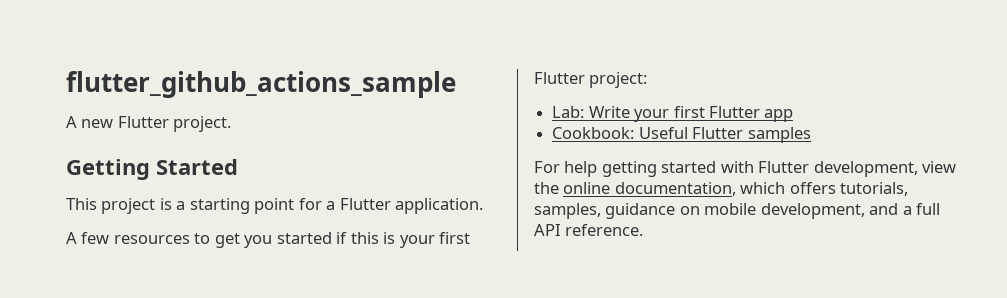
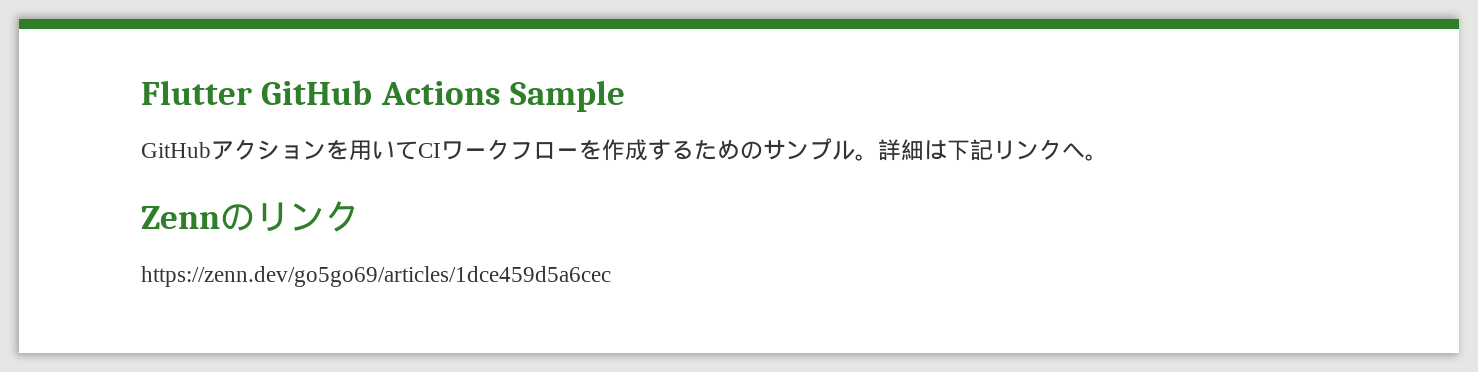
- flutter_github_actions_sample
- A new Flutter project.
- Getting Started
- This project is a starting point for a Flutter application.
- A few resources to get you started if this is your first Flutter project:
- Lab: Write your first Flutter app
- Cookbook: Useful Flutter samples
- For help getting started with Flutter development, view the online documentation, which offers tutorials, samples, guidance on mobile development, and a full API reference.
+ Flutter GitHub Actions Sample
+ GitHubアクションを用いてCIワークフローを作成するためのサンプル。詳細は下記リンクへ。
+ Zennのリンク
+ https://zenn.dev/go5go69/articles/1dce459d5a6cec

